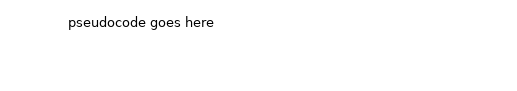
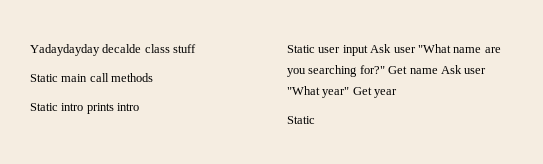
- pseudocode goes here
+ Yadaydayday decalde class stuff
+ Static main call methods
+ Static intro prints intro
+ Static user input Ask user "What name are you searching for?" Get name Ask user "What year" Get year
+ Static

